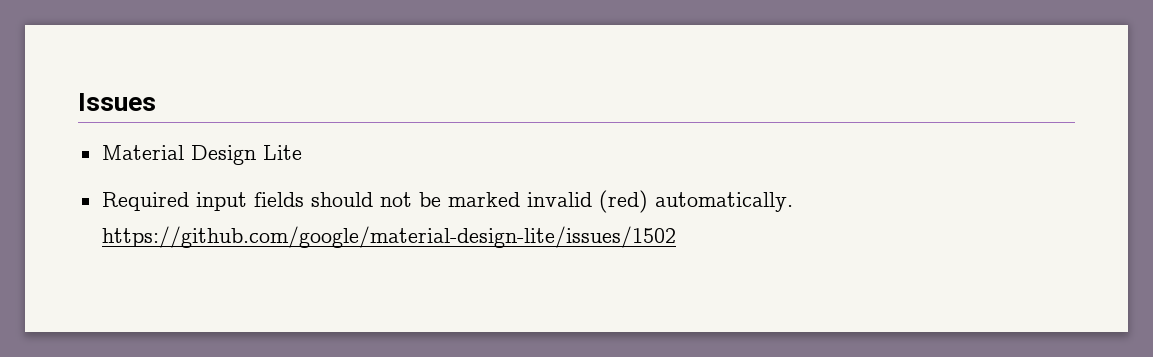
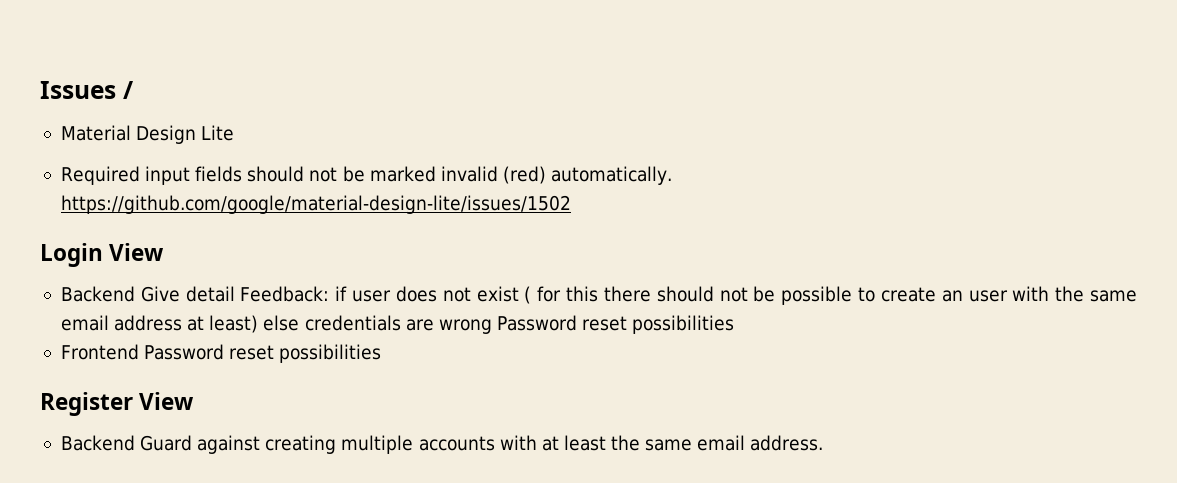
- Issues
+ Issues /
+ Login View
+ Backend Give detail Feedback: if user does not exist ( for this there should not be possible to create an user with the same email address at least) else credentials are wrong Password reset possibilities
+ Frontend Password reset possibilities
+ Register View
+ Backend Guard against creating multiple accounts with at least the same email address.

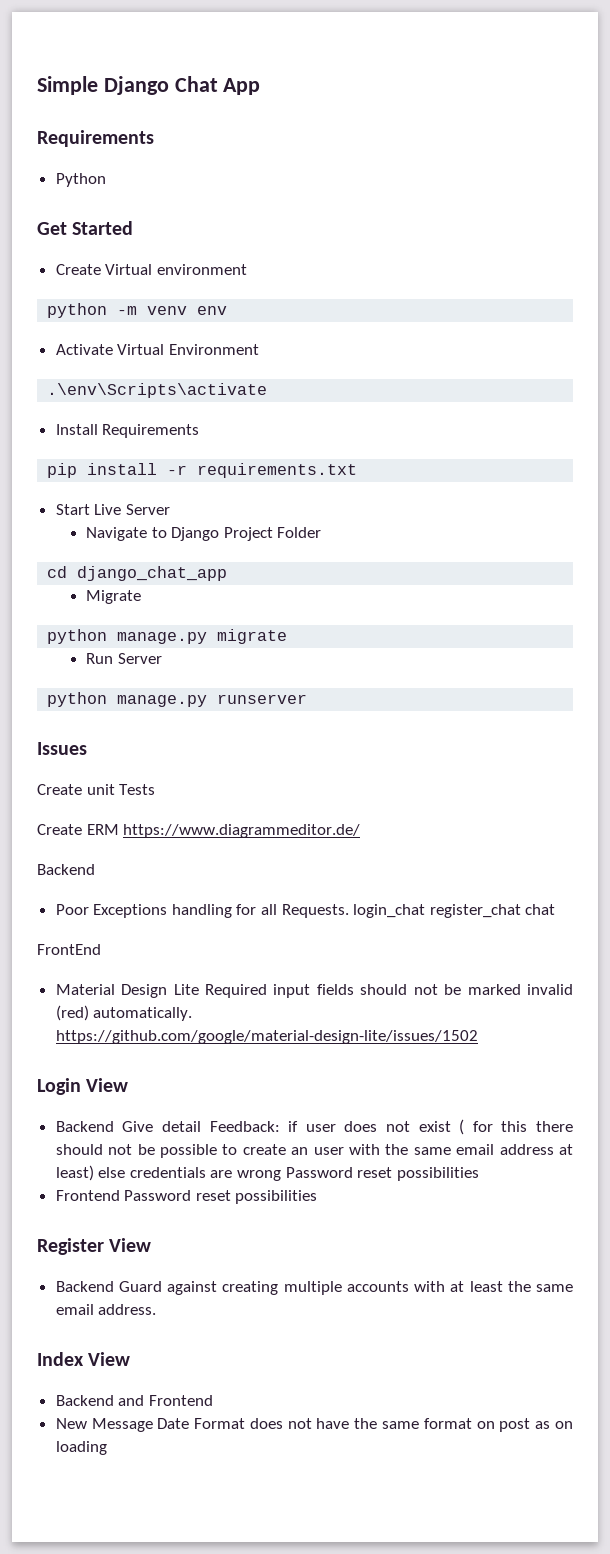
- Issues /
+ Simple Django Chat App
+ Requirements
+ Python
+ Get Started
+ Create Virtual environment
+ python -m venv env
+ Activate Virtual Environment
+ .\env\Scripts\activate
+ Install Requirements
+ pip install -r requirements.txt
+ Start Live Server
+ Navigate to Django Project Folder
+ cd django_chat_app
+ Migrate
+ python manage.py migrate
+ Run Server
+ python manage.py runserver
+ Issues
+ Create unit Tests
+ Create ERM https://www.diagrammeditor.de/
+ Backend
+ Poor Exceptions handling for all Requests. login_chat register_chat chat
+ FrontEnd
- Material Design Lite
- Required input fields should not be marked invalid (red) automatically. https://github.com/google/material-design-lite/issues/1502
+ Material Design Lite Required input fields should not be marked invalid (red) automatically. https://github.com/google/material-design-lite/issues/1502
+ Index View
+ Backend and Frontend
+ New Message Date Format does not have the same format on post as on loading

